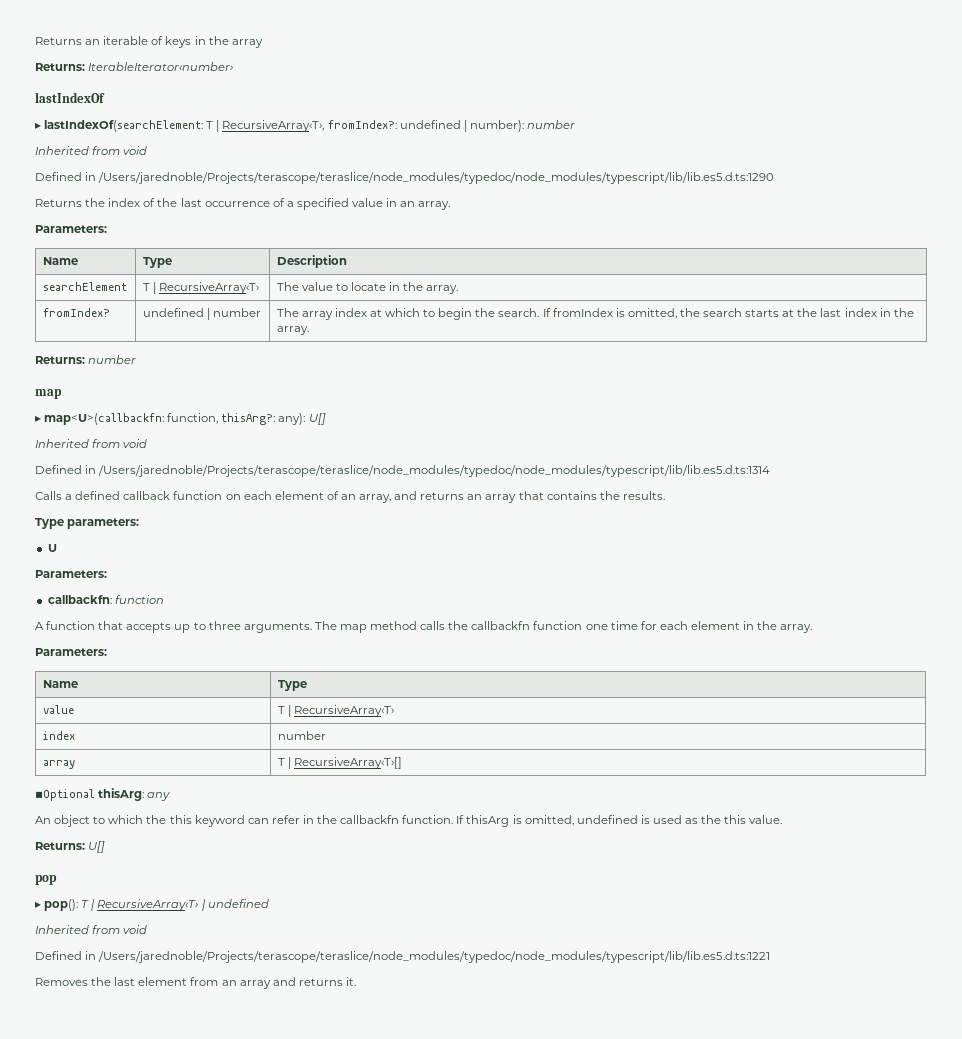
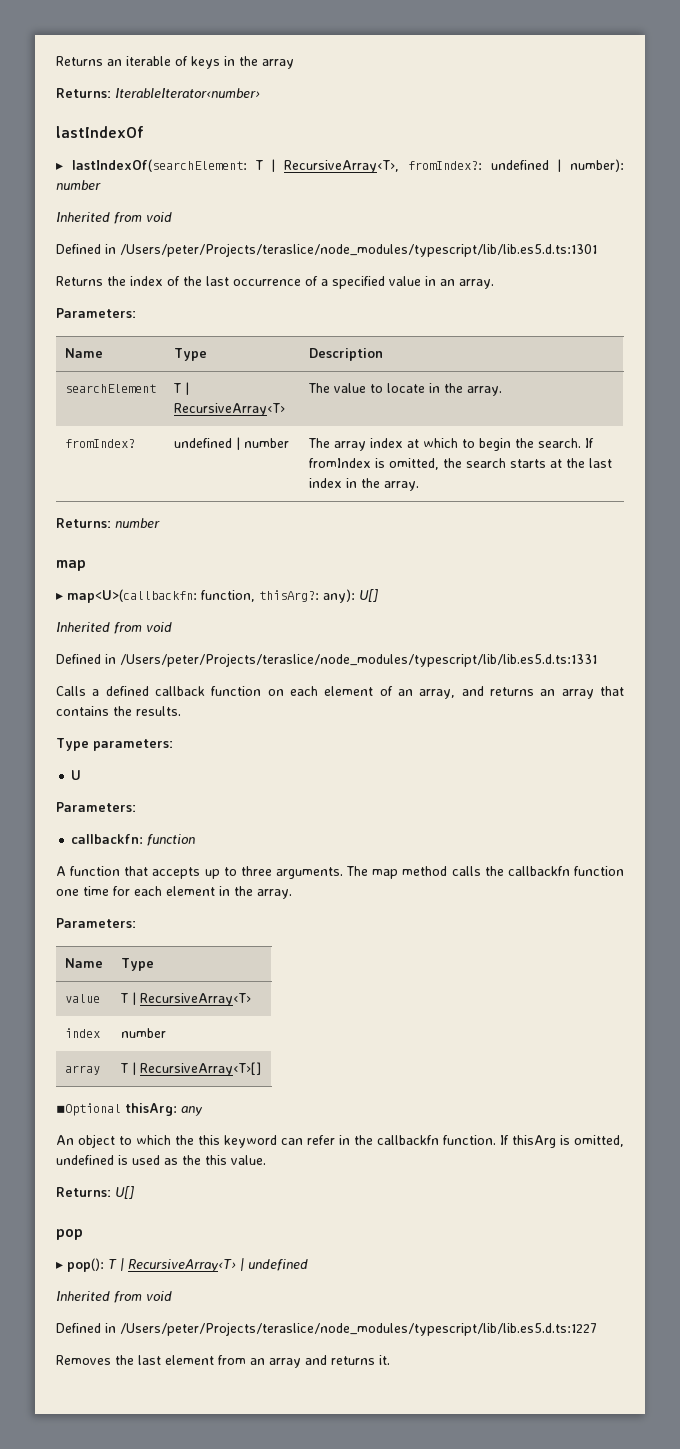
- Defined in /Users/jarednoble/Projects/terascope/teraslice/node_modules/typedoc/node_modules/typescript/lib/lib.es5.d.ts:1290
+ Defined in /Users/peter/Projects/teraslice/node_modules/typescript/lib/lib.es5.d.ts:1301
- Defined in /Users/jarednoble/Projects/terascope/teraslice/node_modules/typedoc/node_modules/typescript/lib/lib.es5.d.ts:1314
+ Defined in /Users/peter/Projects/teraslice/node_modules/typescript/lib/lib.es5.d.ts:1331
- Defined in /Users/jarednoble/Projects/terascope/teraslice/node_modules/typedoc/node_modules/typescript/lib/lib.es5.d.ts:1221
+ Defined in /Users/peter/Projects/teraslice/node_modules/typescript/lib/lib.es5.d.ts:1227

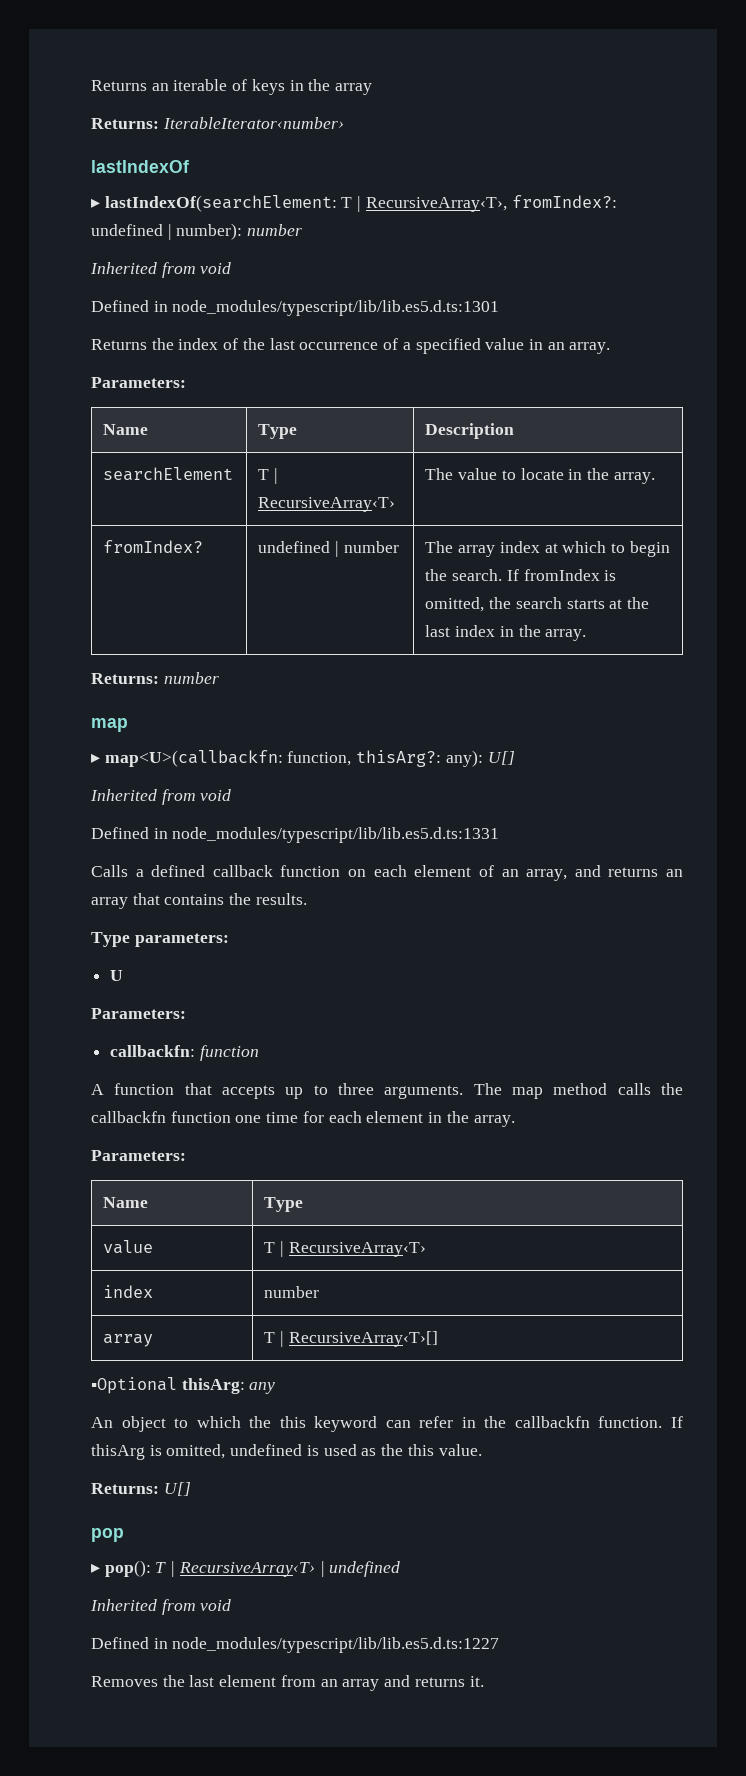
- Defined in /Users/peter/Projects/teraslice/node_modules/typescript/lib/lib.es5.d.ts:1301
+ Defined in node_modules/typescript/lib/lib.es5.d.ts:1301
- Defined in /Users/peter/Projects/teraslice/node_modules/typescript/lib/lib.es5.d.ts:1331
+ Defined in node_modules/typescript/lib/lib.es5.d.ts:1331
- Defined in /Users/peter/Projects/teraslice/node_modules/typescript/lib/lib.es5.d.ts:1227
+ Defined in node_modules/typescript/lib/lib.es5.d.ts:1227

